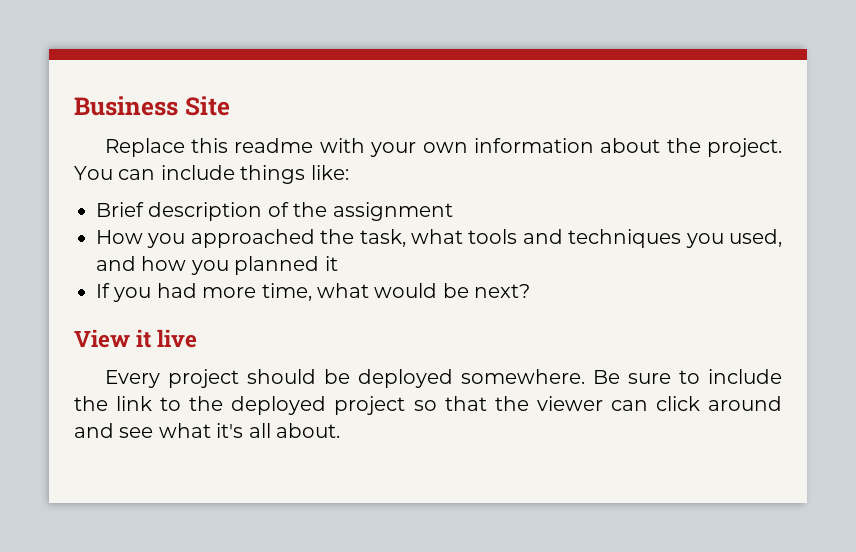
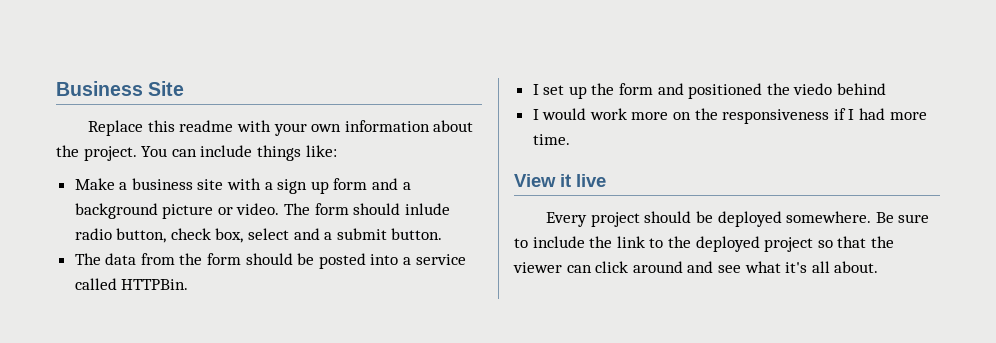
- Brief description of the assignment
- How you approached the task, what tools and techniques you used, and how you planned it
- If you had more time, what would be next?
+ Make a business site with a sign up form and a background picture or video. The form should inlude radio button, check box, select and a submit button.
+ The data from the form should be posted into a service called HTTPBin.
+ I set up the form and positioned the viedo behind
+ I would work more on the responsiveness if I had more time.

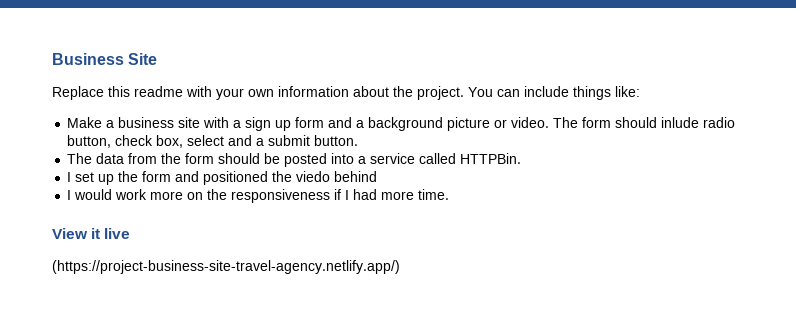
- Every project should be deployed somewhere. Be sure to include the link to the deployed project so that the viewer can click around and see what it's all about.
+ (https://project-business-site-travel-agency.netlify.app/)

